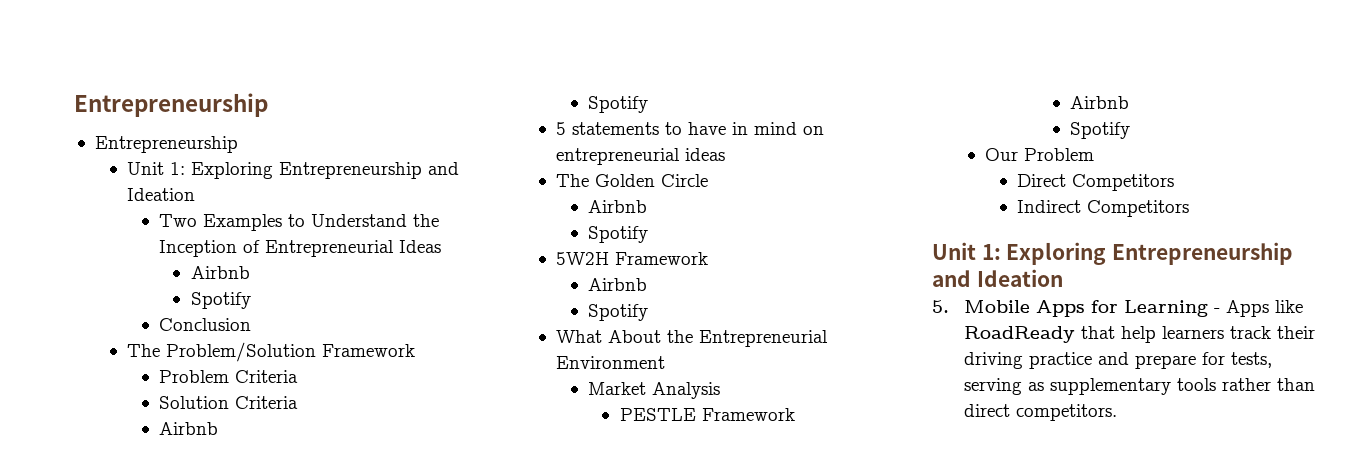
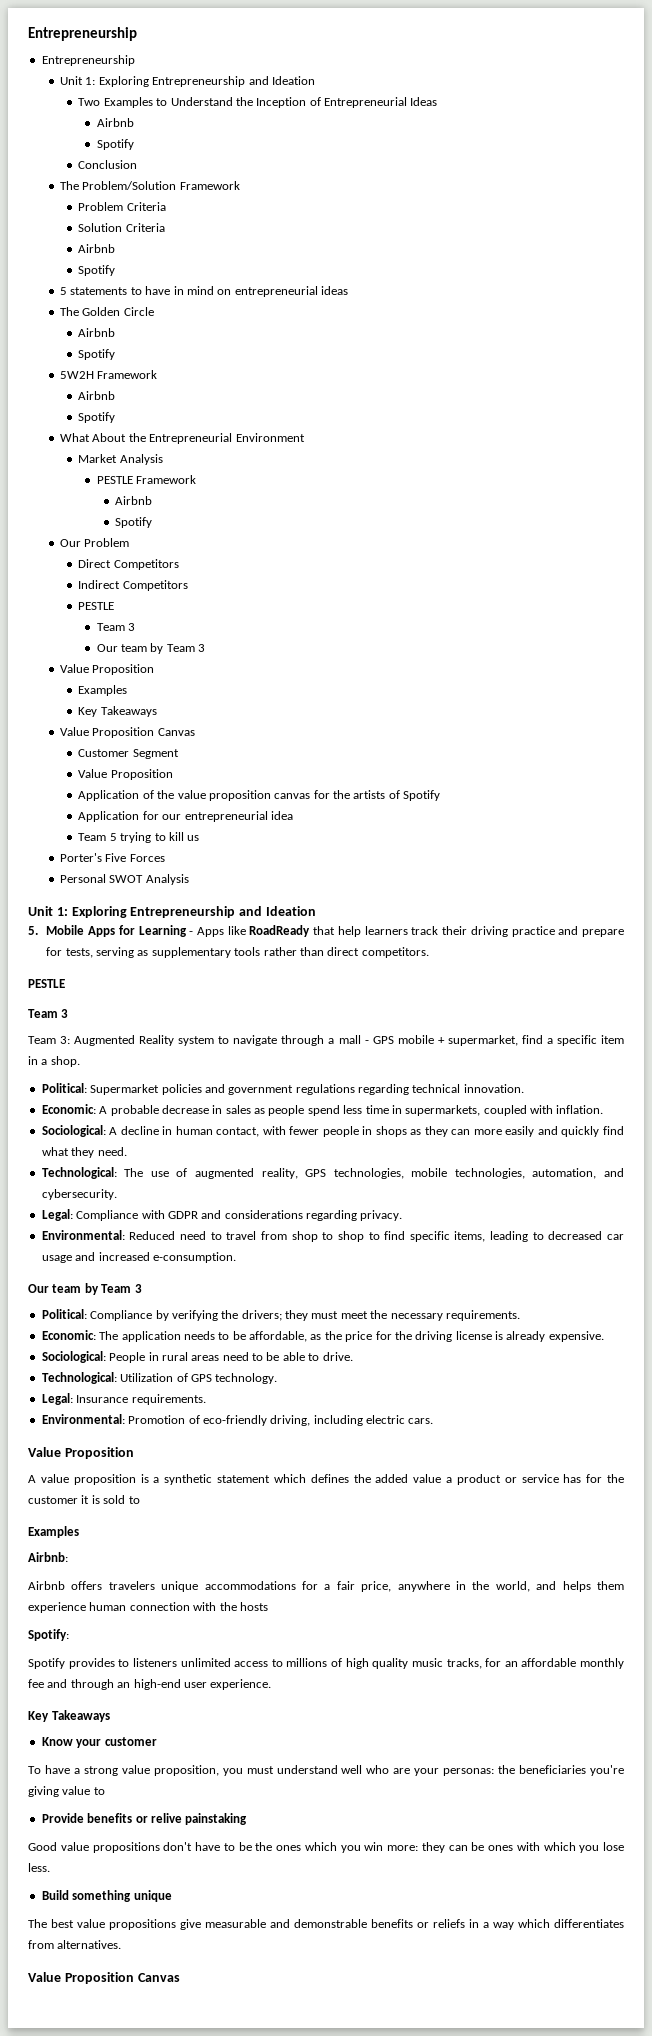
  Indirect Competitors
+ PESTLE
+ Team 3
+ Our team by Team 3
+ Value Proposition
+ Examples
+ Key Takeaways
+ Value Proposition Canvas
+ Customer Segment
+ Value Proposition
+ Application of the value proposition canvas for the artists of Spotify
+ Application for our entrepreneurial idea
+ Team 5 trying to kill us
+ Porter's Five Forces
+ Personal SWOT Analysis
  5. Mobile Apps for Learning - Apps like RoadReady that help learners track their driving practice and prepare for tests, serving as supplementary tools rather than direct competitors.
+ PESTLE
+ Team 3
+ Team 3: Augmented Reality system to navigate through a mall - GPS mobile + supermarket, find a specific item in a shop.
+ Political: Supermarket policies and government regulations regarding technical innovation.
+ Economic: A probable decrease in sales as people spend less time in supermarkets, coupled with inflation.
+ Sociological: A decline in human contact, with fewer people in shops as they can more easily and quickly find what they need.
+ Technological: The use of augmented reality, GPS technologies, mobile technologies, automation, and cybersecurity.
+ Legal: Compliance with GDPR and considerations regarding privacy.
+ Environmental: Reduced need to travel from shop to shop to find specific items, leading to decreased car usage and increased e-consumption.
+ Our team by Team 3
+ Political: Compliance by verifying the drivers; they must meet the necessary requirements.
+ Economic: The application needs to be affordable, as the price for the driving license is already expensive.
+ Sociological: People in rural areas need to be able to drive.
+ Technological: Utilization of GPS technology.
+ Legal: Insurance requirements.
+ Environmental: Promotion of eco-friendly driving, including electric cars.
+ Value Proposition
+ A value proposition is a synthetic statement which defines the added value a product or service has for the customer it is sold to
+ Examples
+ Airbnb:
+ Airbnb offers travelers unique accommodations for a fair price, anywhere in the world, and helps them experience human connection with the hosts
+ Spotify:
+ Spotify provides to listeners unlimited access to millions of high quality music tracks, for an affordable monthly fee and through an high-end user experience.
+ Key Takeaways
+ Know your customer
+ To have a strong value proposition, you must understand well who are your personas: the beneficiaries you're giving value to
+ Provide benefits or relive painstaking
+ Good value propositions don't have to be the ones which you win more: they can be ones with which you lose less.
+ Build something unique
+ The best value propositions give measurable and demonstrable benefits or reliefs in a way which differentiates from alternatives.
+ Value Proposition Canvas

